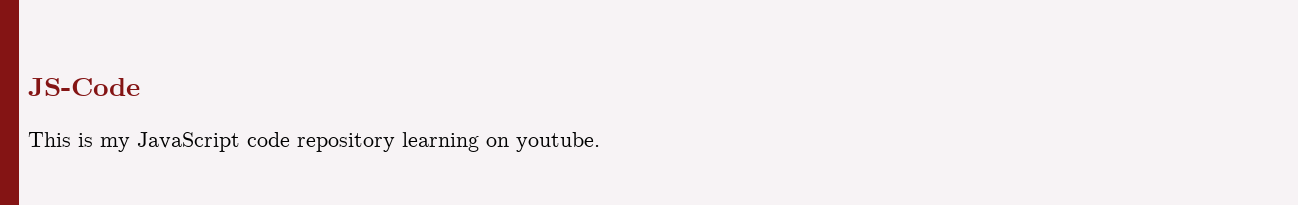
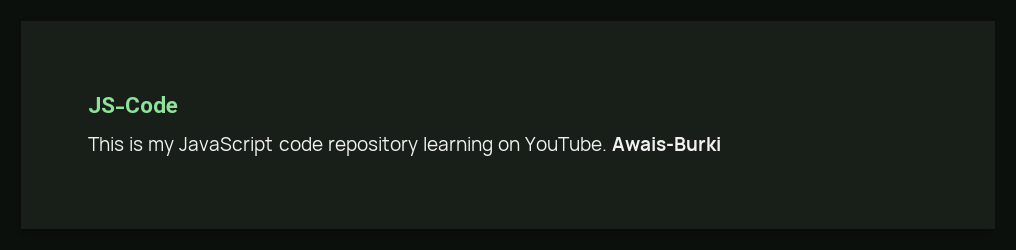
- This is my JavaScript code repository learning on youtube.
+ This is my JavaScript code repository learning on YouTube. Awais-Burki

